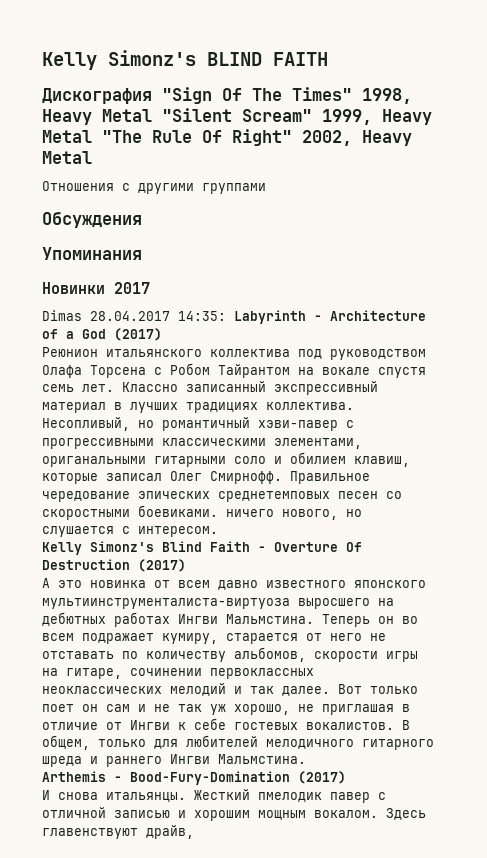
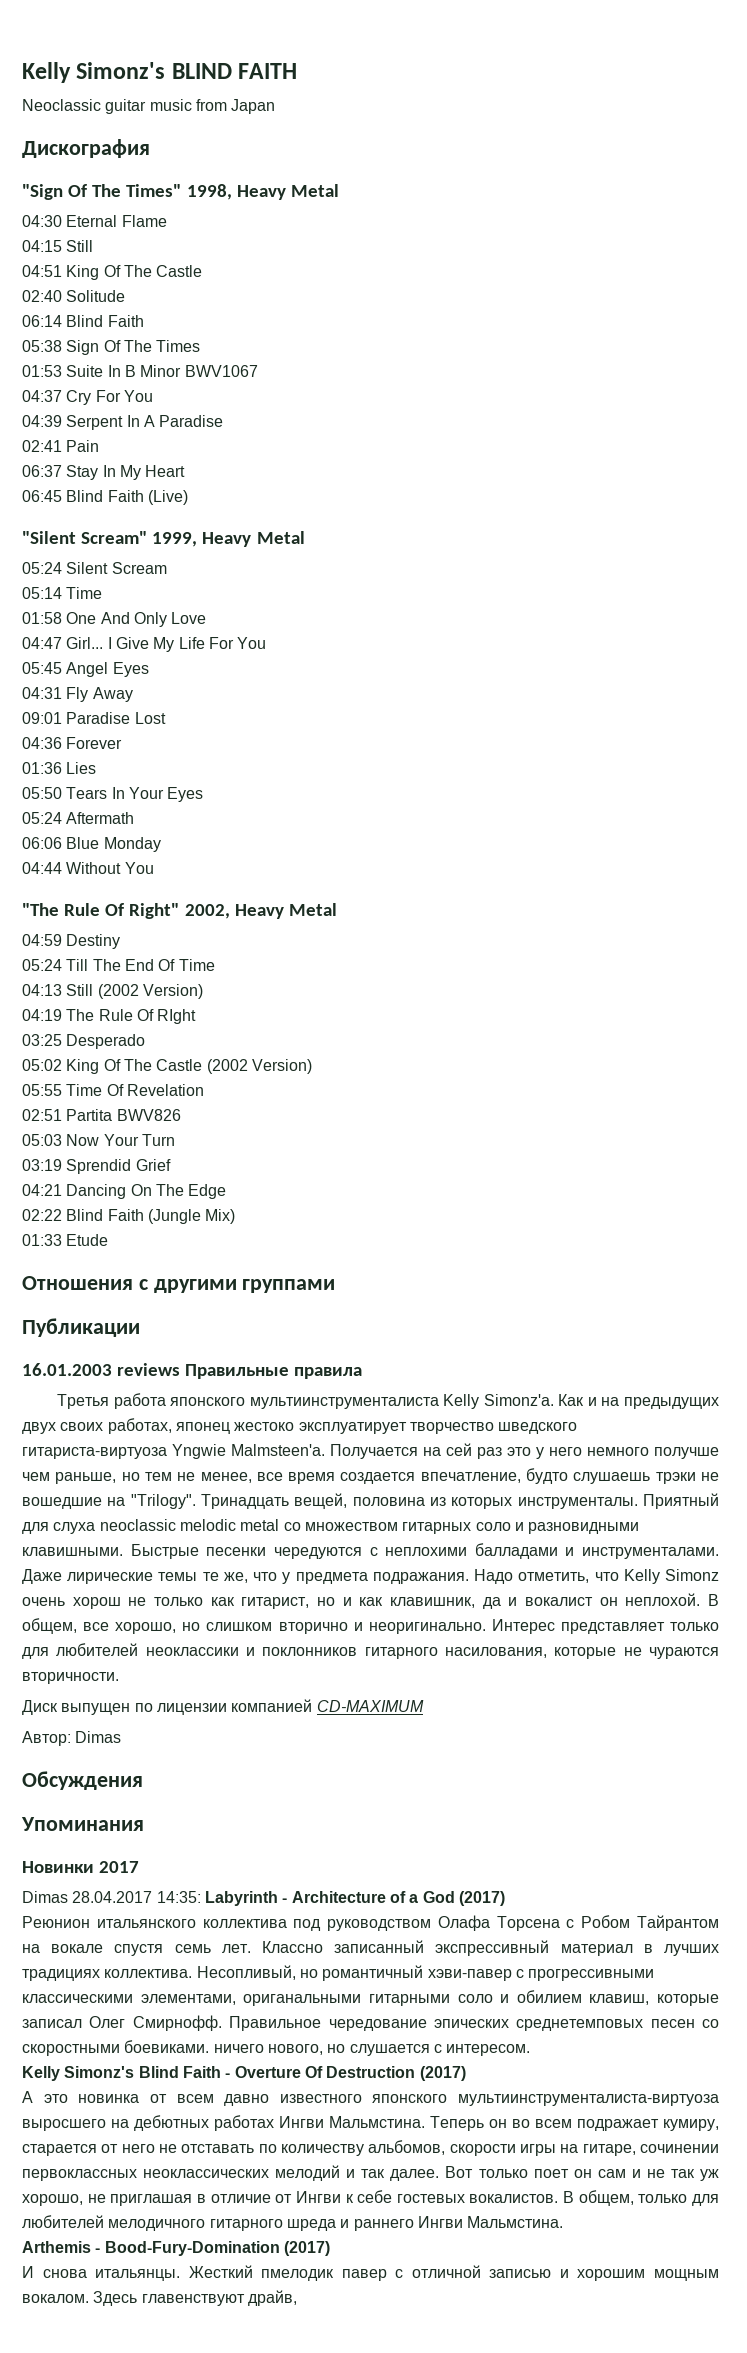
+ Neoclassic guitar music from Japan
- Дискография "Sign Of The Times" 1998, Heavy Metal "Silent Scream" 1999, Heavy Metal "The Rule Of Right" 2002, Heavy Metal
+ Дискография
+ "Sign Of The Times" 1998, Heavy Metal
+ 04:30 Eternal Flame
+ 04:15 Still
+ 04:51 King Of The Castle
+ 02:40 Solitude
+ 06:14 Blind Faith
+ 05:38 Sign Of The Times
+ 01:53 Suite In B Minor BWV1067
+ 04:37 Cry For You
+ 04:39 Serpent In A Paradise
+ 02:41 Pain
+ 06:37 Stay In My Heart
+ 06:45 Blind Faith (Live)
+ "Silent Scream" 1999, Heavy Metal
+ 05:24 Silent Scream
+ 05:14 Time
+ 01:58 One And Only Love
+ 04:47 Girl... I Give My Life For You
+ 05:45 Angel Eyes
+ 04:31 Fly Away
+ 09:01 Paradise Lost
+ 04:36 Forever
+ 01:36 Lies
+ 05:50 Tears In Your Eyes
+ 05:24 Aftermath
+ 06:06 Blue Monday
+ 04:44 Without You
+ "The Rule Of Right" 2002, Heavy Metal
+ 04:59 Destiny
+ 05:24 Till The End Of Time
+ 04:13 Still (2002 Version)
+ 04:19 The Rule Of RIght
+ 03:25 Desperado
+ 05:02 King Of The Castle (2002 Version)
+ 05:55 Time Of Revelation
+ 02:51 Partita BWV826
+ 05:03 Now Your Turn
+ 03:19 Sprendid Grief
+ 04:21 Dancing On The Edge
+ 02:22 Blind Faith (Jungle Mix)
+ 01:33 Etude
  Отношения с другими группами
+ Публикации
+ 16.01.2003 reviews Правильные правила
+ Третья работа японского мультиинструменталиста Kelly Simonz'a. Как и на предыдущих двух своих работах, японец жестоко эксплуатирует творчество шведского гитариста-виртуоза Yngwie Malmsteen'a. Получается на сей раз это у него немного получше чем раньше, но тем не менее, все время создается впечатление, будто слушаешь трэки не вошедшие на "Trilogy". Тринадцать вещей, половина из которых инструменталы. Приятный для слуха neoclassic melodic metal со множеством гитарных соло и разновидными клавишными. Быстрые песенки чередуются с неплохими балладами и инструменталами. Даже лирические темы те же, что у предмета подражания. Надо отметить, что Kelly Simonz очень хорош не только как гитарист, но и как клавишник, да и вокалист он неплохой. В общем, все хорошо, но слишком вторично и неоригинально. Интерес представляет только для любителей неоклассики и поклонников гитарного насилования, которые не чураются вторичности.
+ Диск выпущен по лицензии компанией CD-MAXIMUM
+ Автор: Dimas

